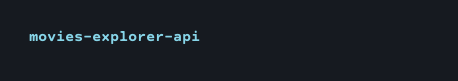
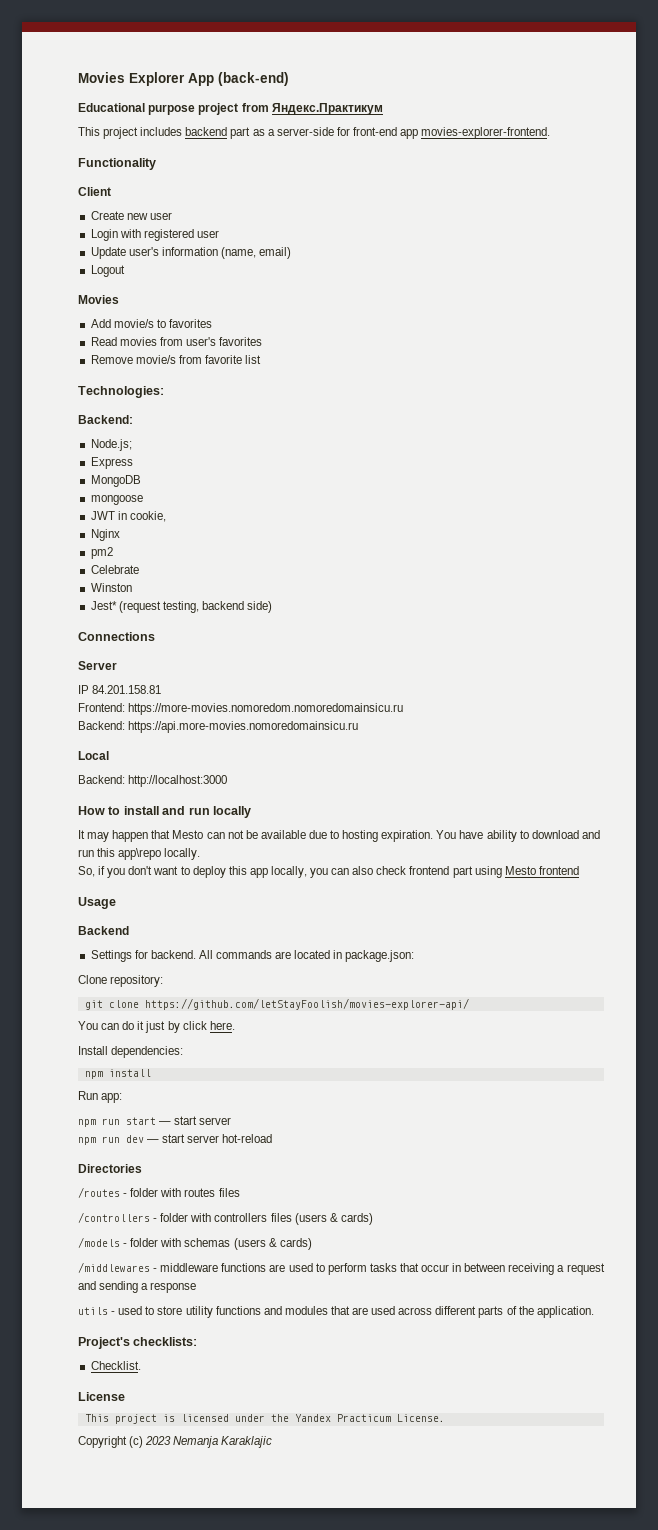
- movies-explorer-api
+ Movies Explorer App (back-end)
+ Educational purpose project from Яндекс.Практикум
+ This project includes backend part as a server-side for front-end app movies-explorer-frontend.
+ Functionality
+ Client
+ Create new user
+ Login with registered user
+ Update user's information (name, email)
+ Logout
+ Movies
+ Add movie/s to favorites
+ Read movies from user's favorites
+ Remove movie/s from favorite list
+ Technologies:
+ Backend:
+ Node.js;
+ Express
+ MongoDB
+ mongoose
+ JWT in cookie,
+ Nginx
+ pm2
+ Celebrate
+ Winston
+ Jest* (request testing, backend side)
+ Connections
+ Server
+ IP 84.201.158.81
+ Frontend: https://more-movies.nomoredom.nomoredomainsicu.ru
+ Backend: https://api.more-movies.nomoredomainsicu.ru
+ Local
+ Backend: http://localhost:3000
+ How to install and run locally
+ It may happen that Mesto can not be available due to hosting expiration. You have ability to download and run this app\repo locally.
+ So, if you don't want to deploy this app locally, you can also check frontend part using Mesto frontend
+ Usage
+ Backend
+ Settings for backend. All commands are located in package.json:
+ Clone repository:
+ git clone https://github.com/letStayFoolish/movies-explorer-api/
+ You can do it just by click here.
+ Install dependencies:
+ npm install
+ Run app:
+ npm run start — start server
+ npm run dev — start server hot-reload
+ Directories
+ /routes - folder with routes files
+ /controllers - folder with controllers files (users & cards)
+ /models - folder with schemas (users & cards)
+ /middlewares - middleware functions are used to perform tasks that occur in between receiving a request and sending a response
+ utils - used to store utility functions and modules that are used across different parts of the application.
+ Project's checklists:
+ Checklist.
+ License
+ This project is licensed under the Yandex Practicum License.
+ Copyright (c) 2023 Nemanja Karaklajic

